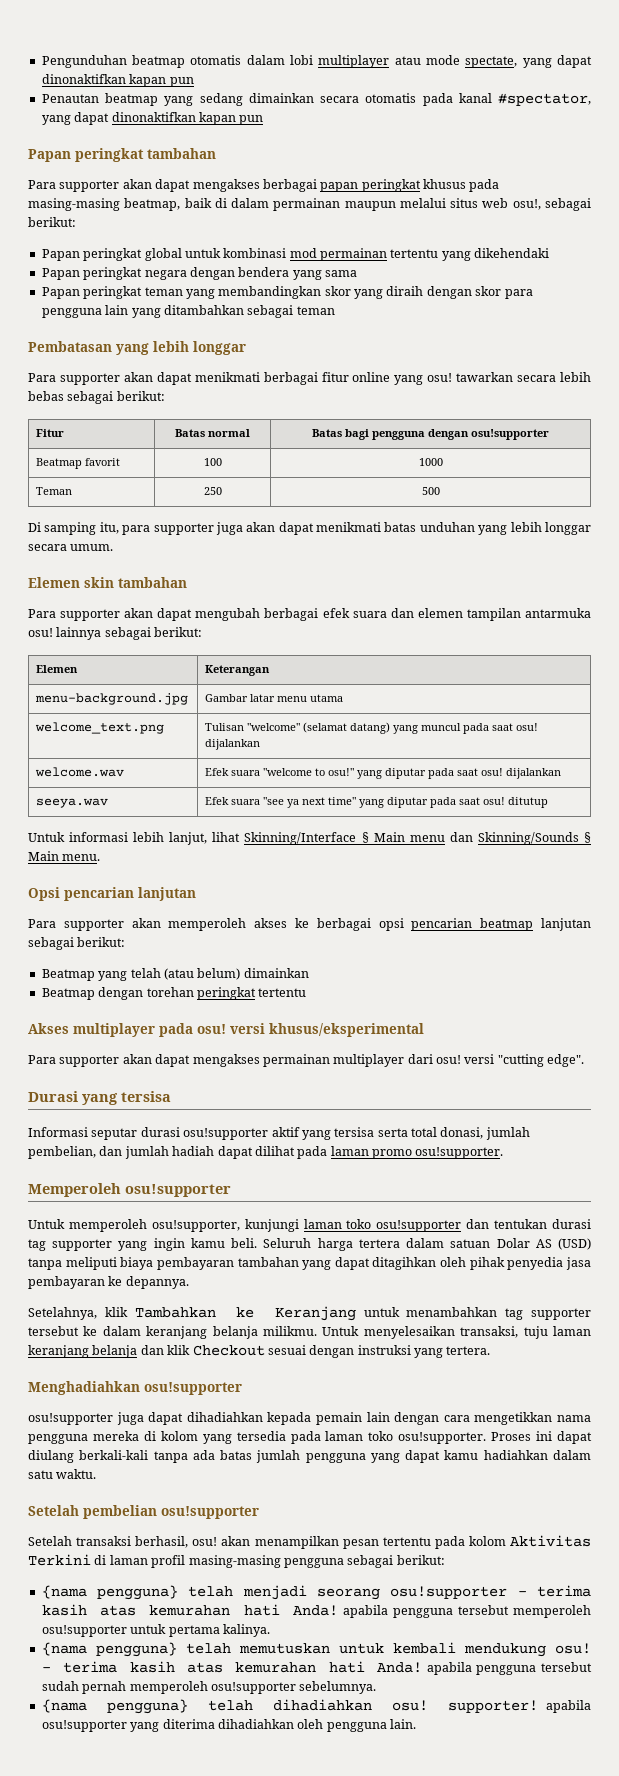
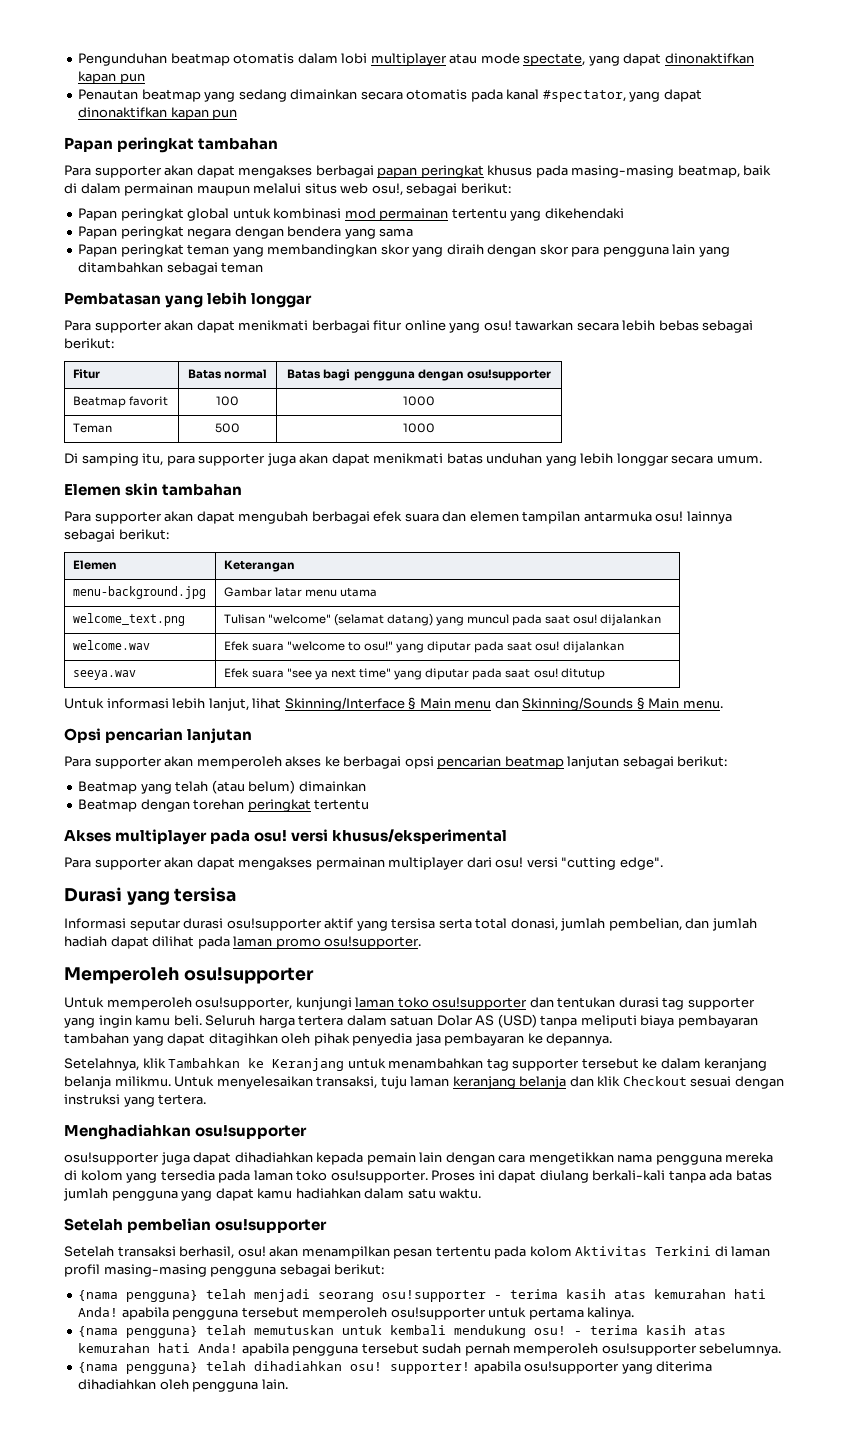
- Teman | 250 | 500
+ Teman | 500 | 1000

